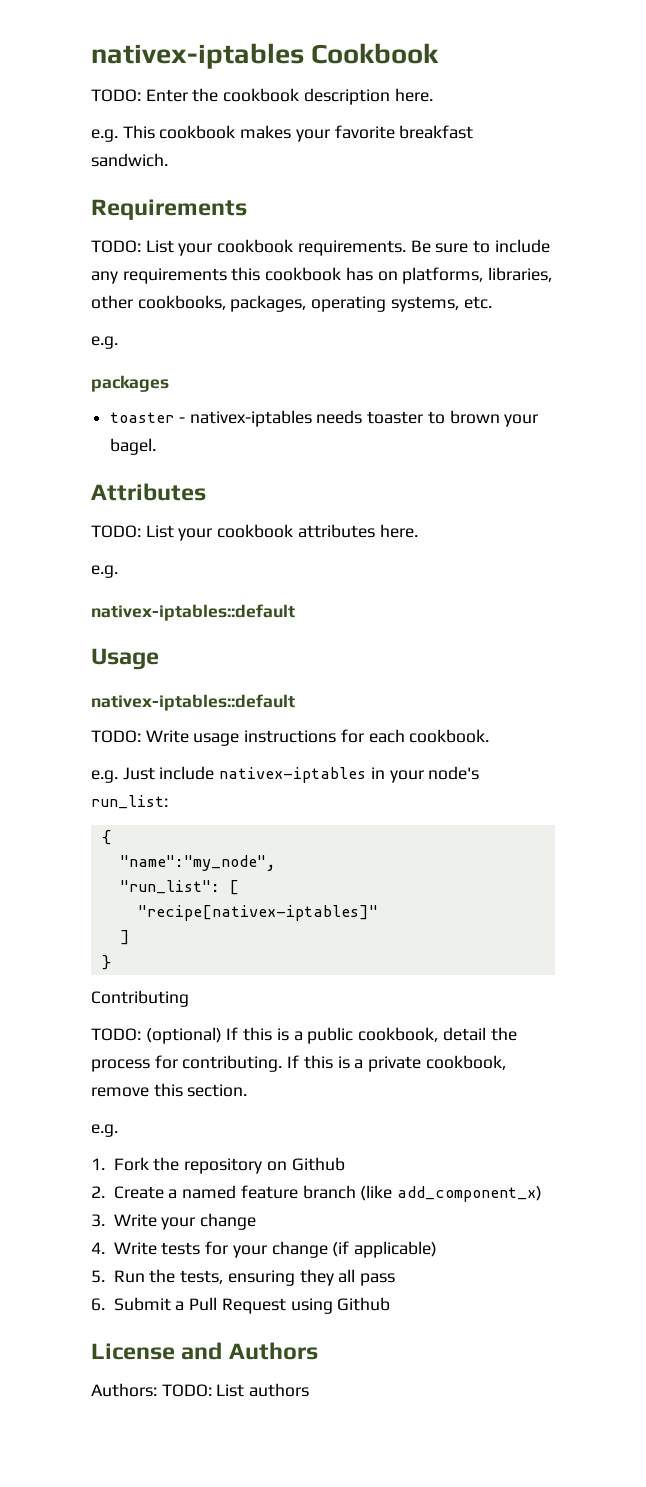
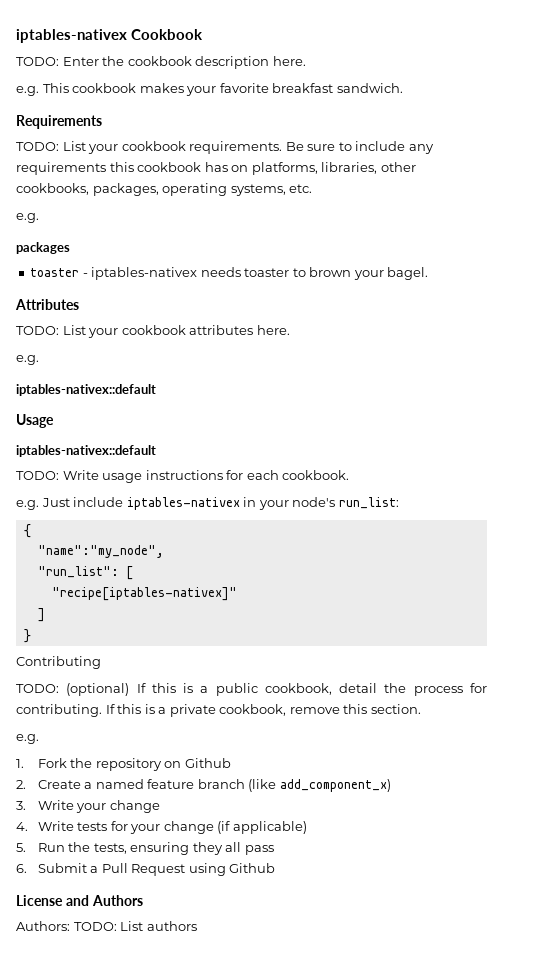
- nativex-iptables Cookbook
+ iptables-nativex Cookbook
- toaster - nativex-iptables needs toaster to brown your bagel.
+ toaster - iptables-nativex needs toaster to brown your bagel.
  TODO: List your cookbook attributes here.
  e.g.
- nativex-iptables::default
+ iptables-nativex::default
  Usage
- nativex-iptables::default
+ iptables-nativex::default
- e.g. Just include nativex-iptables in your node's run_list:
+ e.g. Just include iptables-nativex in your node's run_list:
- "recipe[nativex-iptables]"
+ "recipe[iptables-nativex]"

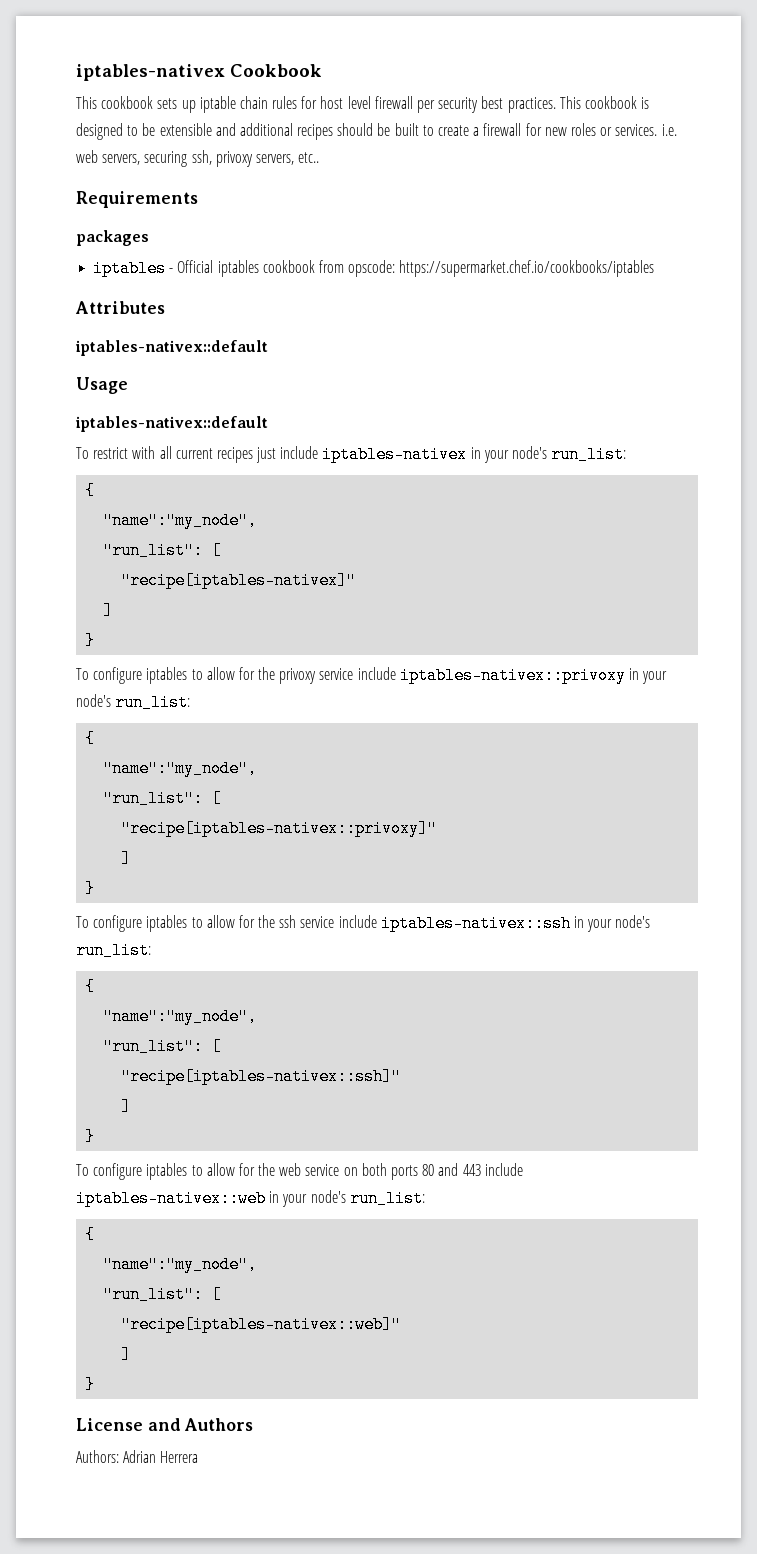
- TODO: Enter the cookbook description here.
- e.g. This cookbook makes your favorite breakfast sandwich.
+ This cookbook sets up iptable chain rules for host level firewall per security best practices. This cookbook is designed to be extensible and additional recipes should be built to create a firewall for new roles or services. i.e. web servers, securing ssh, privoxy servers, etc..
  Requirements
- TODO: List your cookbook requirements. Be sure to include any requirements this cookbook has on platforms, libraries, other cookbooks, packages, operating systems, etc.
- e.g.
  packages
- toaster - iptables-nativex needs toaster to brown your bagel.
+ iptables - Official iptables cookbook from opscode: https://supermarket.chef.io/cookbooks/iptables
  Attributes
- TODO: List your cookbook attributes here.
- e.g.
  iptables-nativex::default
  Usage
  iptables-nativex::default
- TODO: Write usage instructions for each cookbook.
- e.g. Just include iptables-nativex in your node's run_list:
+ To restrict with all current recipes just include iptables-nativex in your node's run_list:
- Contributing
- TODO: (optional) If this is a public cookbook, detail the process for contributing. If this is a private cookbook, remove this section.
- e.g.
- 1. Fork the repository on Github
- 2. Create a named feature branch (like add_component_x)
- 3. Write your change
- 4. Write tests for your change (if applicable)
- 5. Run the tests, ensuring they all pass
- 6. Submit a Pull Request using Github
+ To configure iptables to allow for the privoxy service include iptables-nativex::privoxy in your node's run_list:
+ {
+ "name":"my_node",
+ "run_list": [
+ "recipe[iptables-nativex::privoxy]"
+ ]
+ }
+ To configure iptables to allow for the ssh service include iptables-nativex::ssh in your node's run_list:
+ {
+ "name":"my_node",
+ "run_list": [
+ "recipe[iptables-nativex::ssh]"
+ ]
+ }
+ To configure iptables to allow for the web service on both ports 80 and 443 include iptables-nativex::web in your node's run_list:
+ {
+ "name":"my_node",
+ "run_list": [
+ "recipe[iptables-nativex::web]"
+ ]
+ }
- Authors: TODO: List authors
+ Authors: Adrian Herrera

